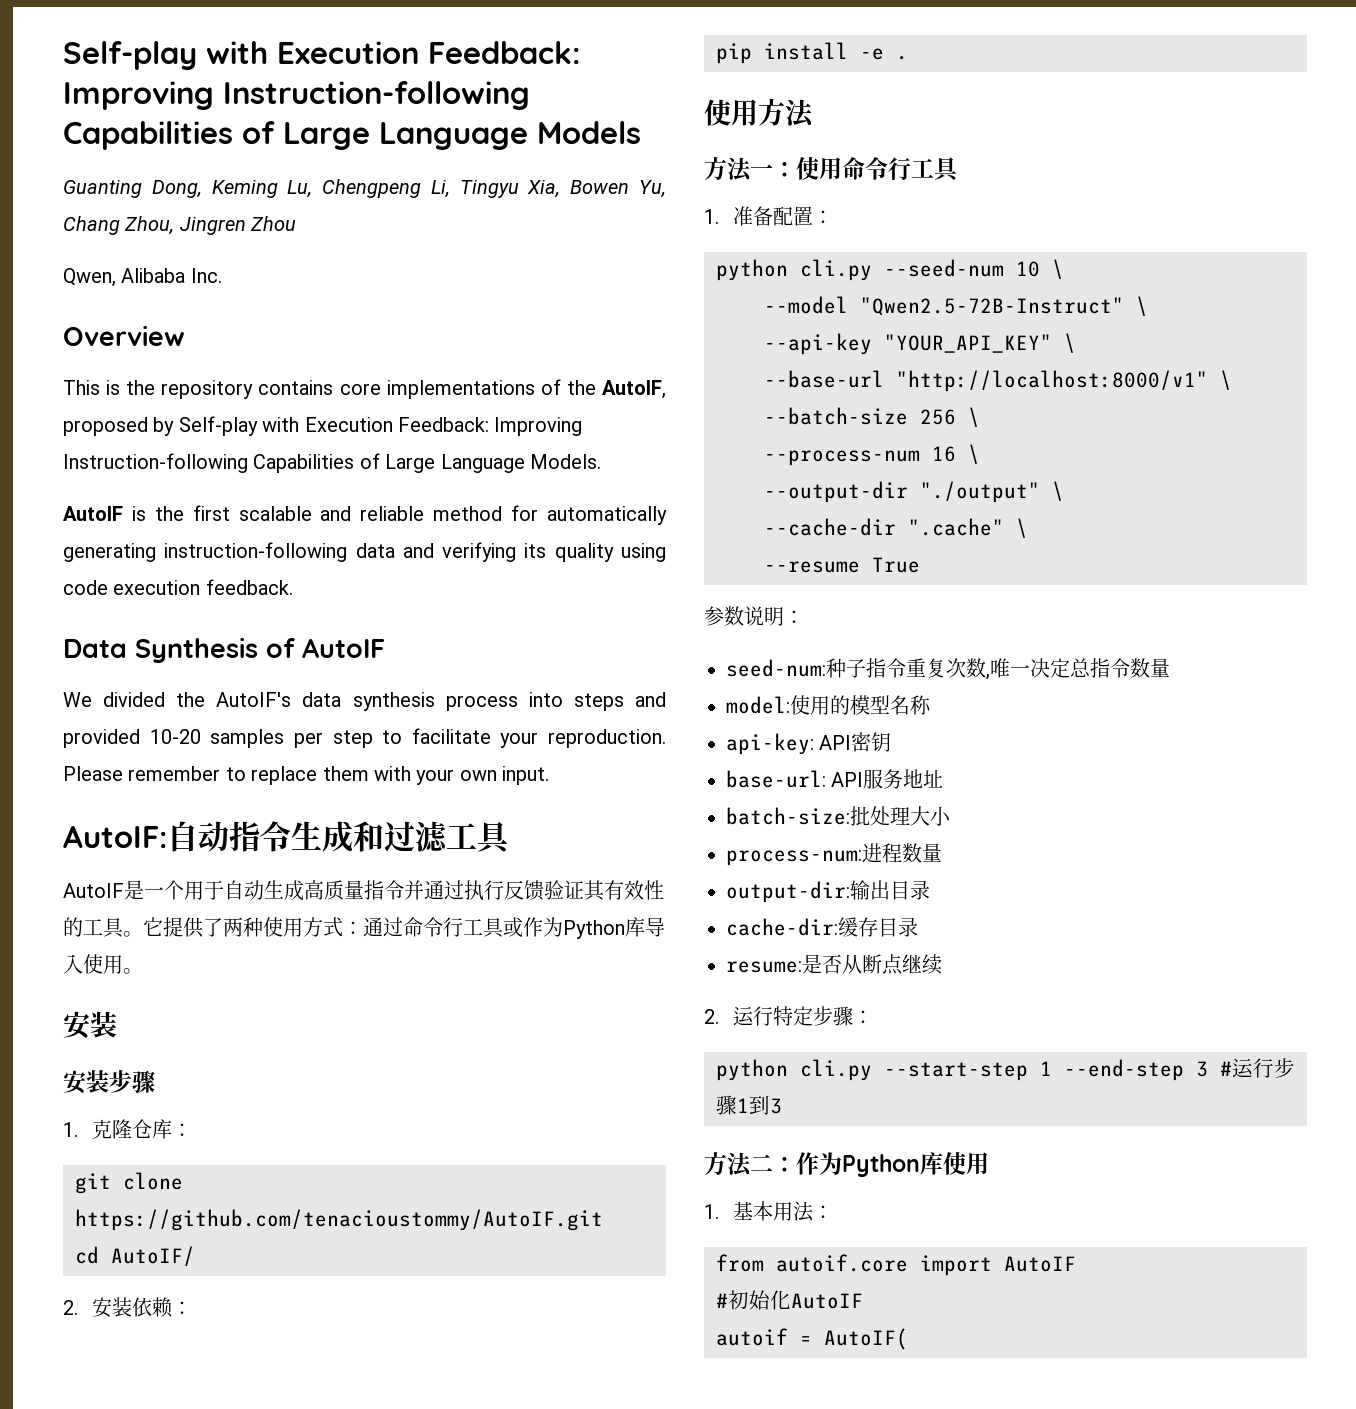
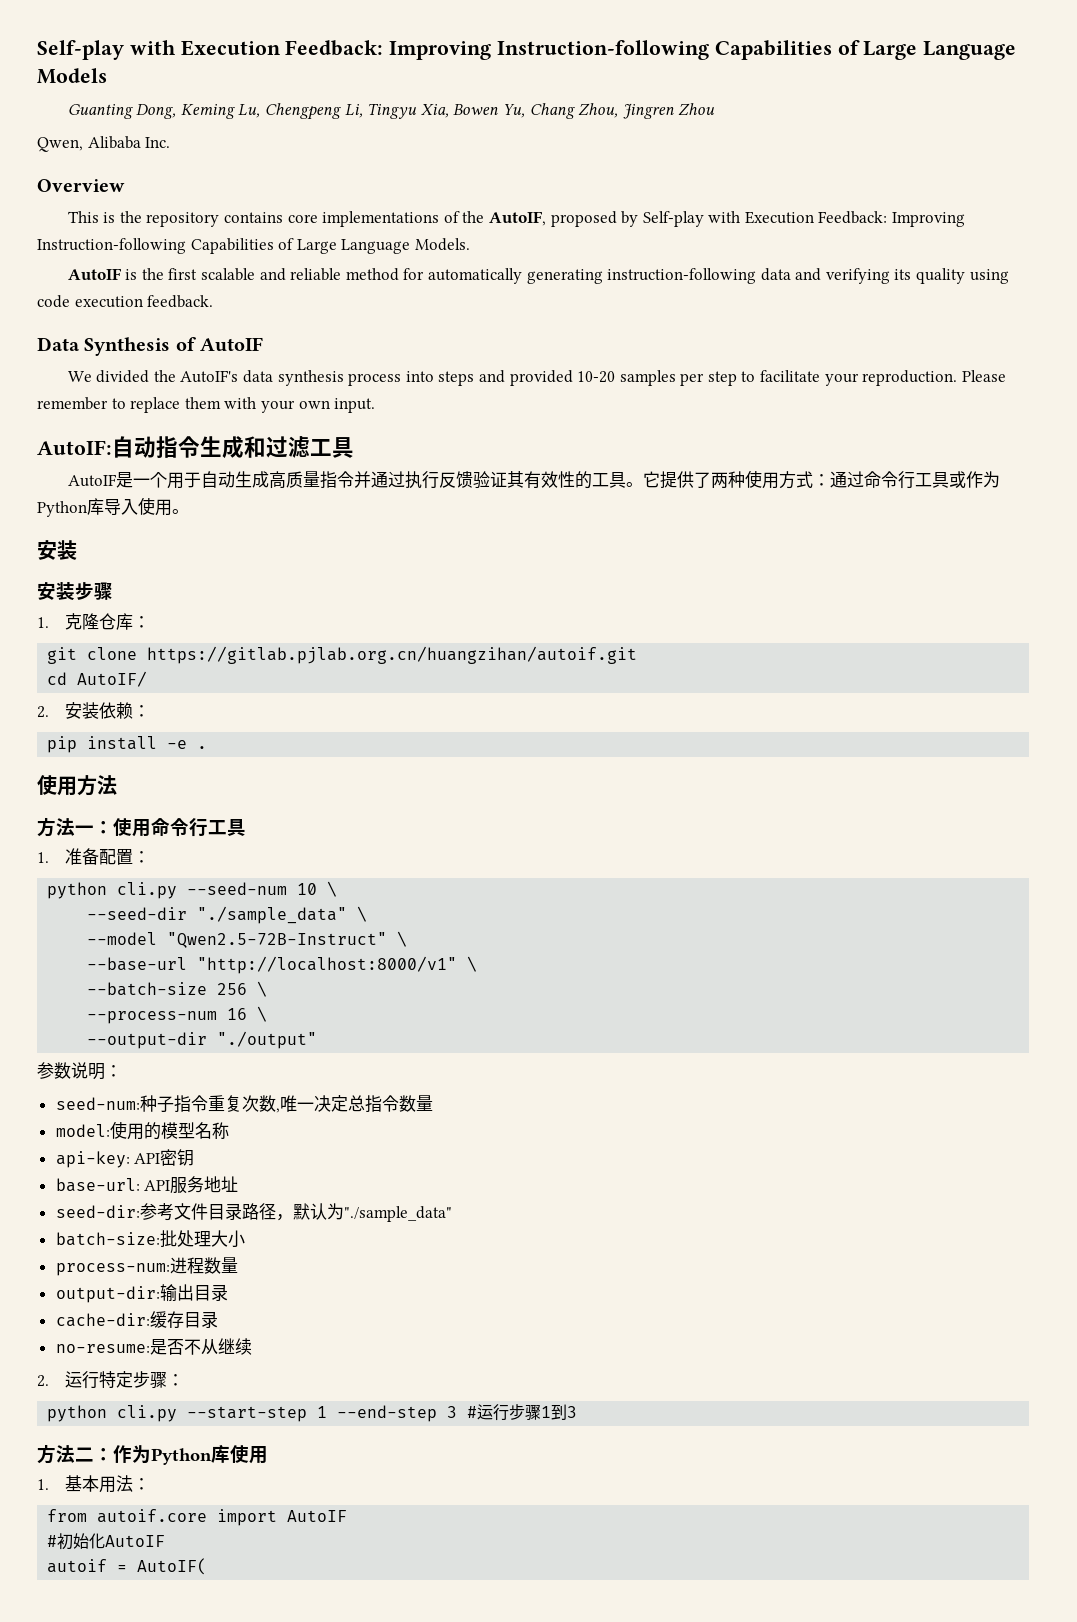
- git clone https://github.com/tenacioustommy/AutoIF.git
+ git clone https://gitlab.pjlab.org.cn/huangzihan/autoif.git
+ --seed-dir "./sample_data" \
- --api-key "YOUR_API_KEY" \
- --output-dir "./output" \
- --cache-dir ".cache" \
- --resume True
+ --output-dir "./output"
+ seed-dir:参考文件目录路径，默认为"./sample_data"
- resume:是否从断点继续
+ no-resume:是否不从继续

